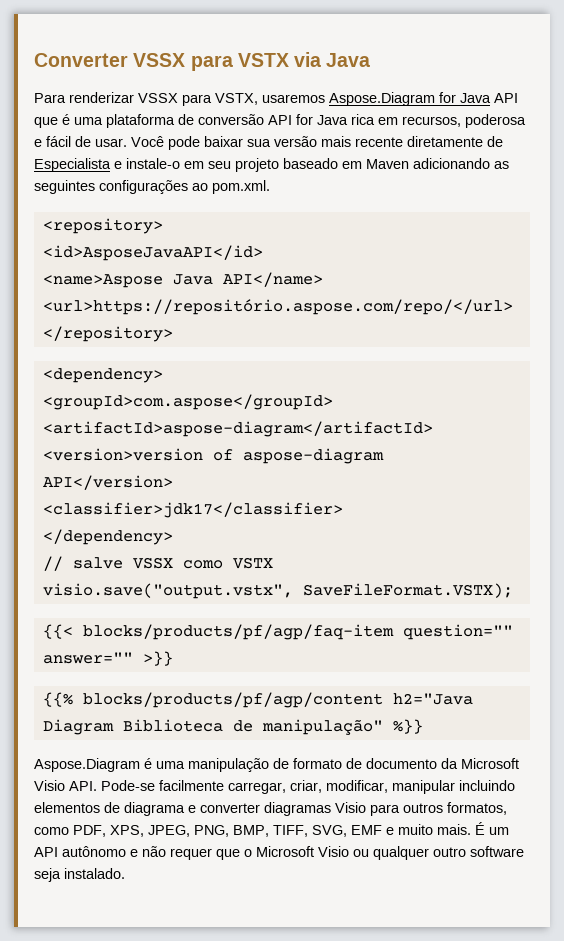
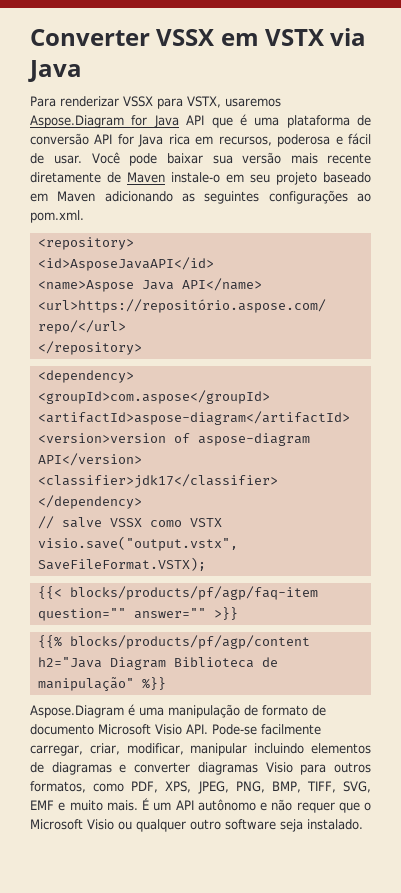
- Converter VSSX para VSTX via Java
+ Converter VSSX em VSTX via Java
- Você pode baixar sua versão mais recente diretamente de Especialista e instale-o em seu projeto baseado em Maven adicionando as seguintes configurações ao pom.xml.
+ Você pode baixar sua versão mais recente diretamente de Maven instale-o em seu projeto baseado em Maven adicionando as seguintes configurações ao pom.xml.
- Aspose.Diagram é uma manipulação de formato de documento da Microsoft Visio API. Pode-se facilmente carregar, criar, modificar, manipular incluindo elementos de diagrama e converter diagramas Visio para outros formatos, como PDF, XPS, JPEG, PNG, BMP, TIFF, SVG, EMF e muito mais.
+ Aspose.Diagram é uma manipulação de formato de documento Microsoft Visio API. Pode-se facilmente carregar, criar, modificar, manipular incluindo elementos de diagramas e converter diagramas Visio para outros formatos, como PDF, XPS, JPEG, PNG, BMP, TIFF, SVG, EMF e muito mais.

